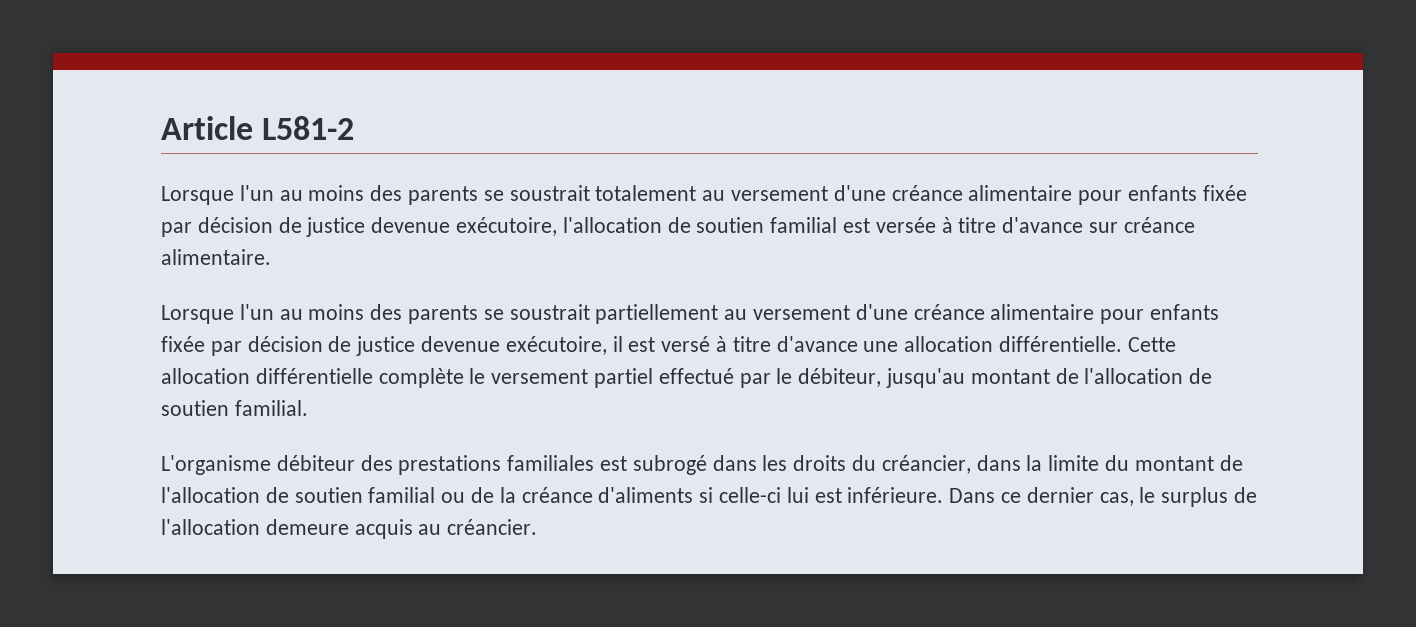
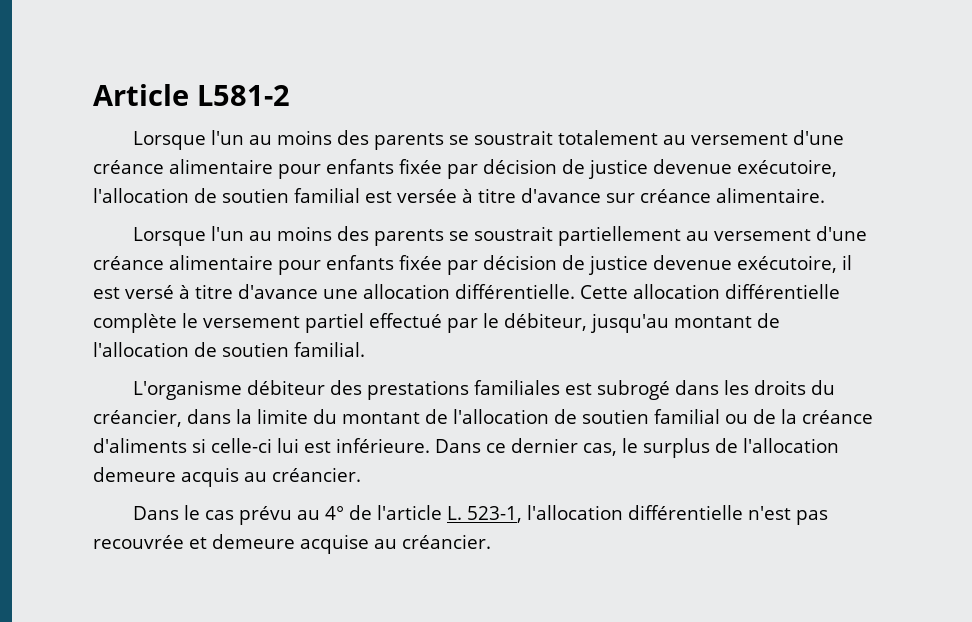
+ Dans le cas prévu au 4° de l'article L. 523-1, l'allocation différentielle n'est pas recouvrée et demeure acquise au créancier.

